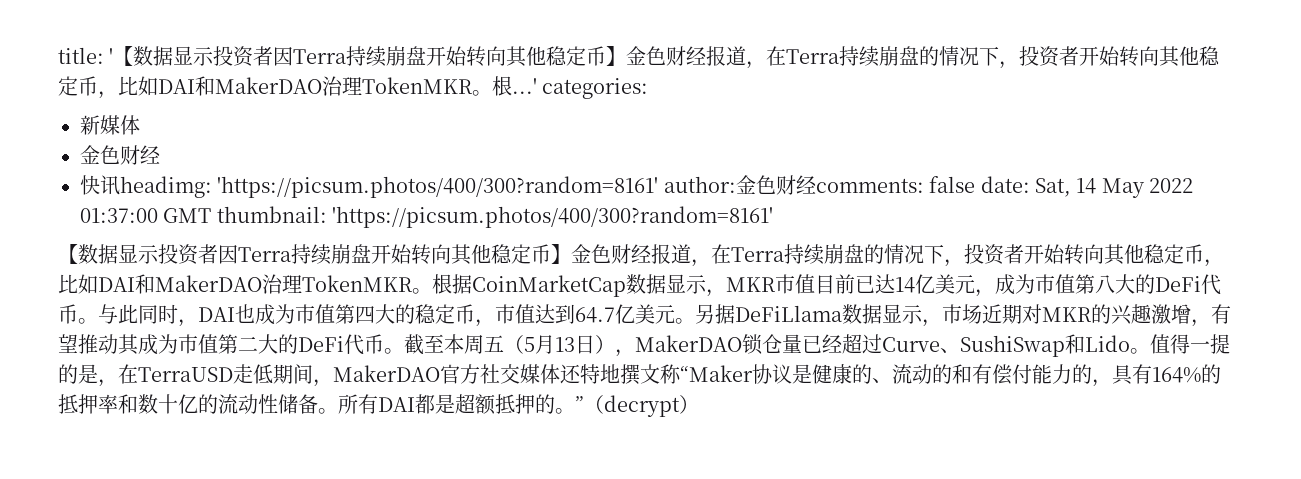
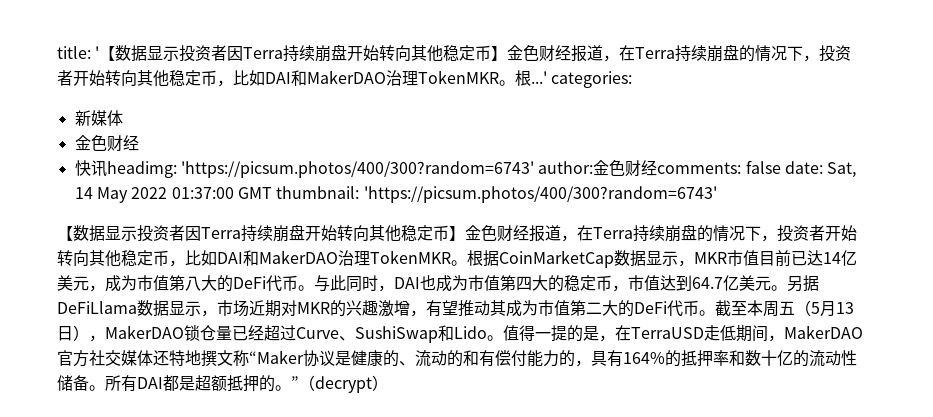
- 快讯headimg: 'https://picsum.photos/400/300?random=8161' author:金色财经comments: false date: Sat, 14 May 2022 01:37:00 GMT thumbnail: 'https://picsum.photos/400/300?random=8161'
+ 快讯headimg: 'https://picsum.photos/400/300?random=6743' author:金色财经comments: false date: Sat, 14 May 2022 01:37:00 GMT thumbnail: 'https://picsum.photos/400/300?random=6743'

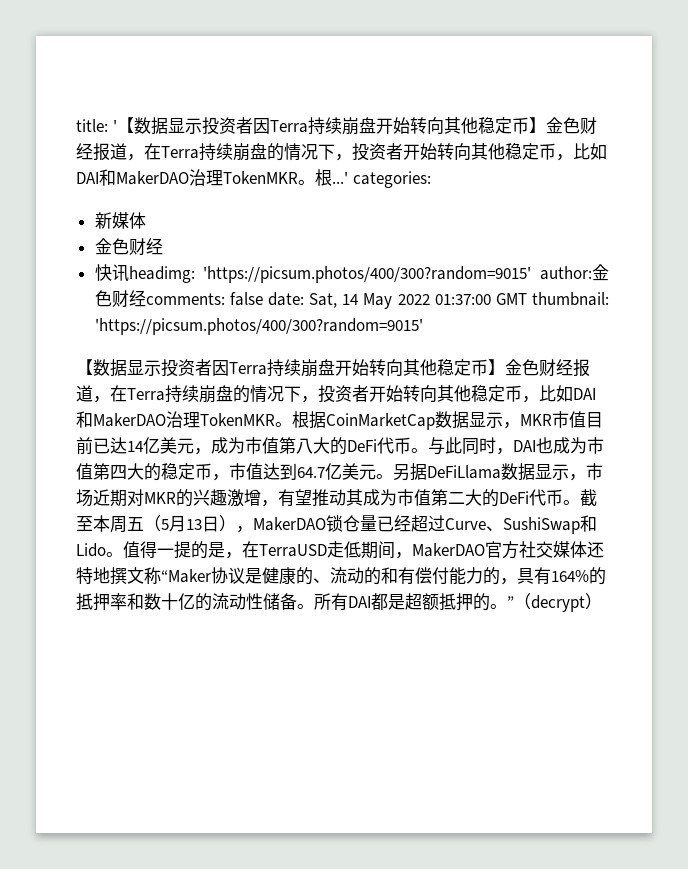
- 快讯headimg: 'https://picsum.photos/400/300?random=6743' author:金色财经comments: false date: Sat, 14 May 2022 01:37:00 GMT thumbnail: 'https://picsum.photos/400/300?random=6743'
+ 快讯headimg: 'https://picsum.photos/400/300?random=9015' author:金色财经comments: false date: Sat, 14 May 2022 01:37:00 GMT thumbnail: 'https://picsum.photos/400/300?random=9015'

